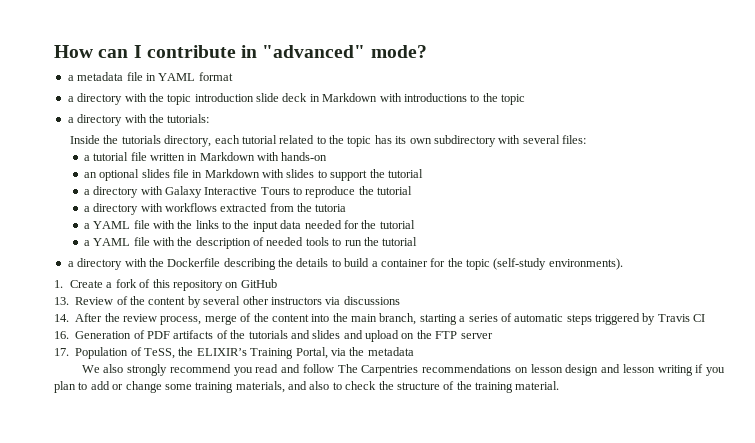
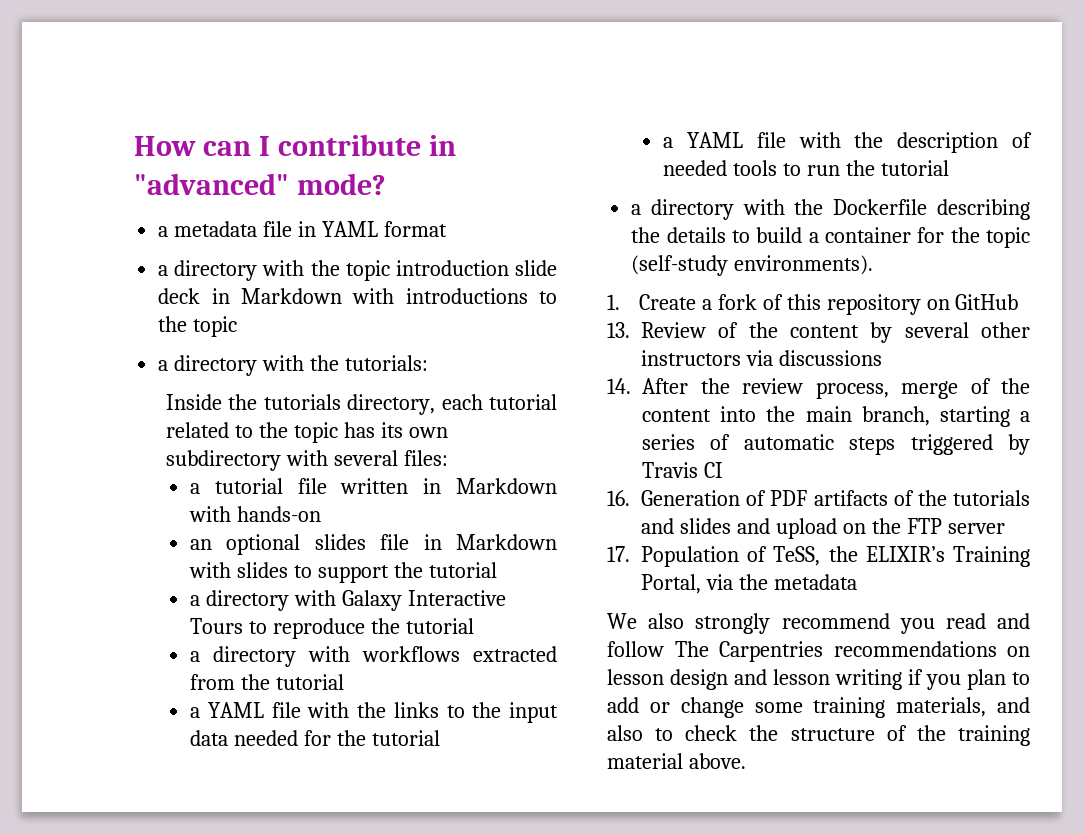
- a directory with workflows extracted from the tutoria
+ a directory with workflows extracted from the tutorial
- We also strongly recommend you read and follow The Carpentries recommendations on lesson design and lesson writing if you plan to add or change some training materials, and also to check the structure of the training material.
+ We also strongly recommend you read and follow The Carpentries recommendations on lesson design and lesson writing if you plan to add or change some training materials, and also to check the structure of the training material above.

